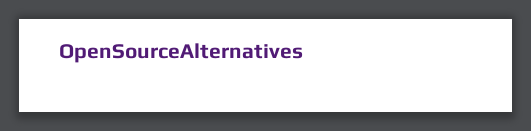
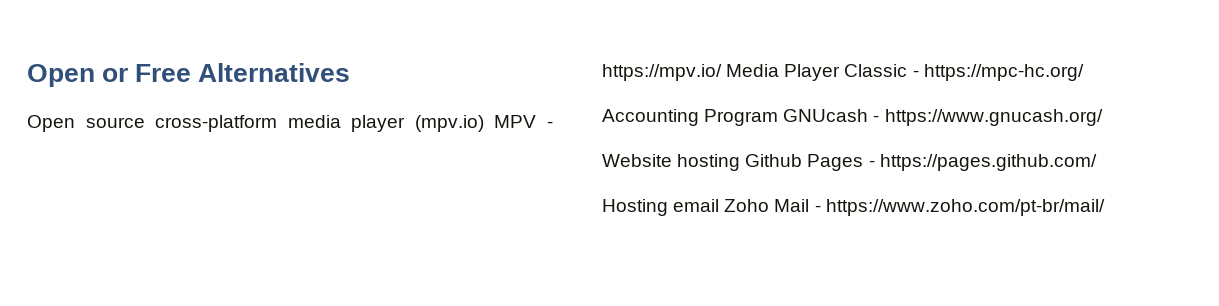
- OpenSourceAlternatives
+ Open or Free Alternatives
+ Open source cross-platform media player (mpv.io) MPV - https://mpv.io/ Media Player Classic - https://mpc-hc.org/
+ Accounting Program GNUcash - https://www.gnucash.org/
+ Website hosting Github Pages - https://pages.github.com/
+ Hosting email Zoho Mail - https://www.zoho.com/pt-br/mail/

